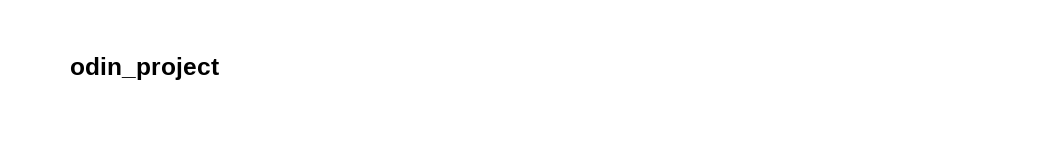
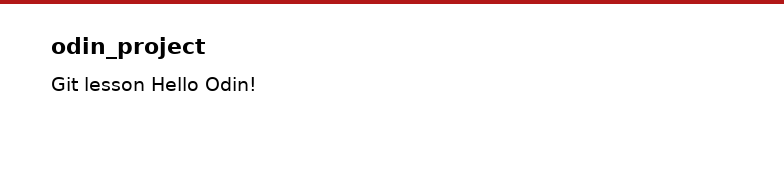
+ Git lesson Hello Odin!

